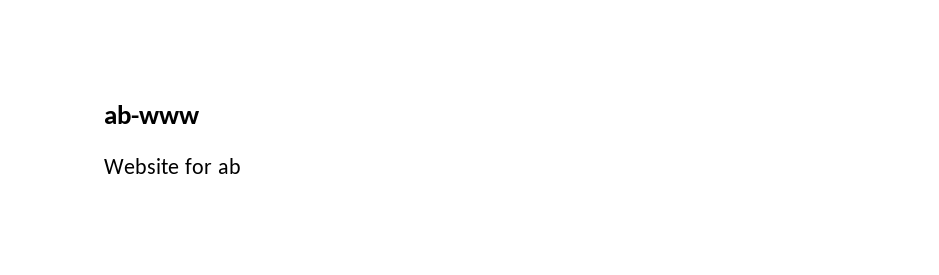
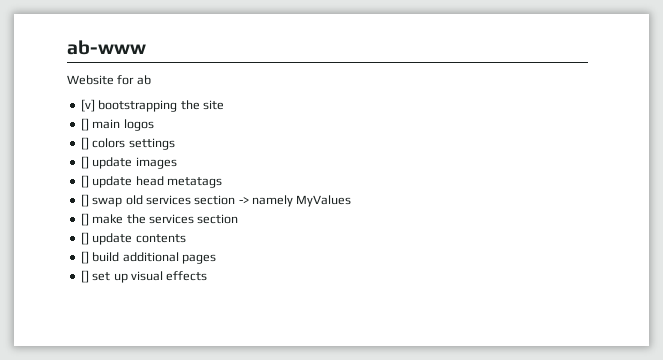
+ [v] bootstrapping the site
+ [] main logos
+ [] colors settings
+ [] update images
+ [] update head metatags
+ [] swap old services section -> namely MyValues
+ [] make the services section
+ [] update contents
+ [] build additional pages
+ [] set up visual effects

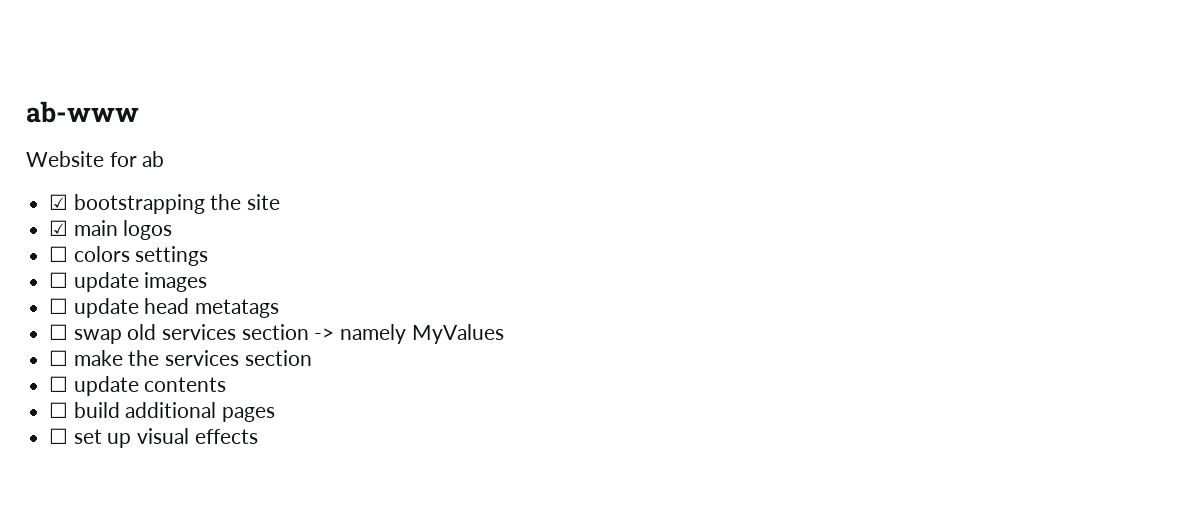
- [v] bootstrapping the site
+ ☑ bootstrapping the site
- [] main logos
+ ☑ main logos
- [] colors settings
+ ☐ colors settings
- [] update images
+ ☐ update images
- [] update head metatags
+ ☐ update head metatags
- [] swap old services section -> namely MyValues
+ ☐ swap old services section -> namely MyValues
- [] make the services section
+ ☐ make the services section
- [] update contents
+ ☐ update contents
- [] build additional pages
+ ☐ build additional pages
- [] set up visual effects
+ ☐ set up visual effects

